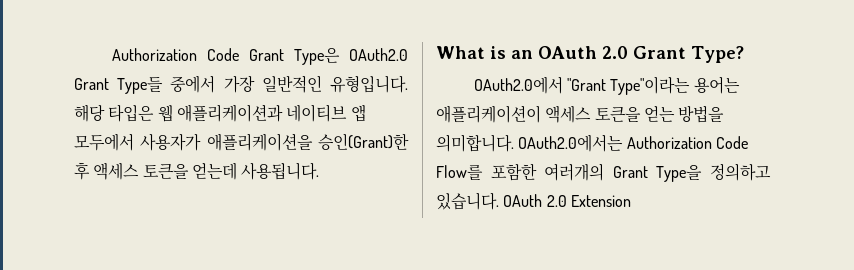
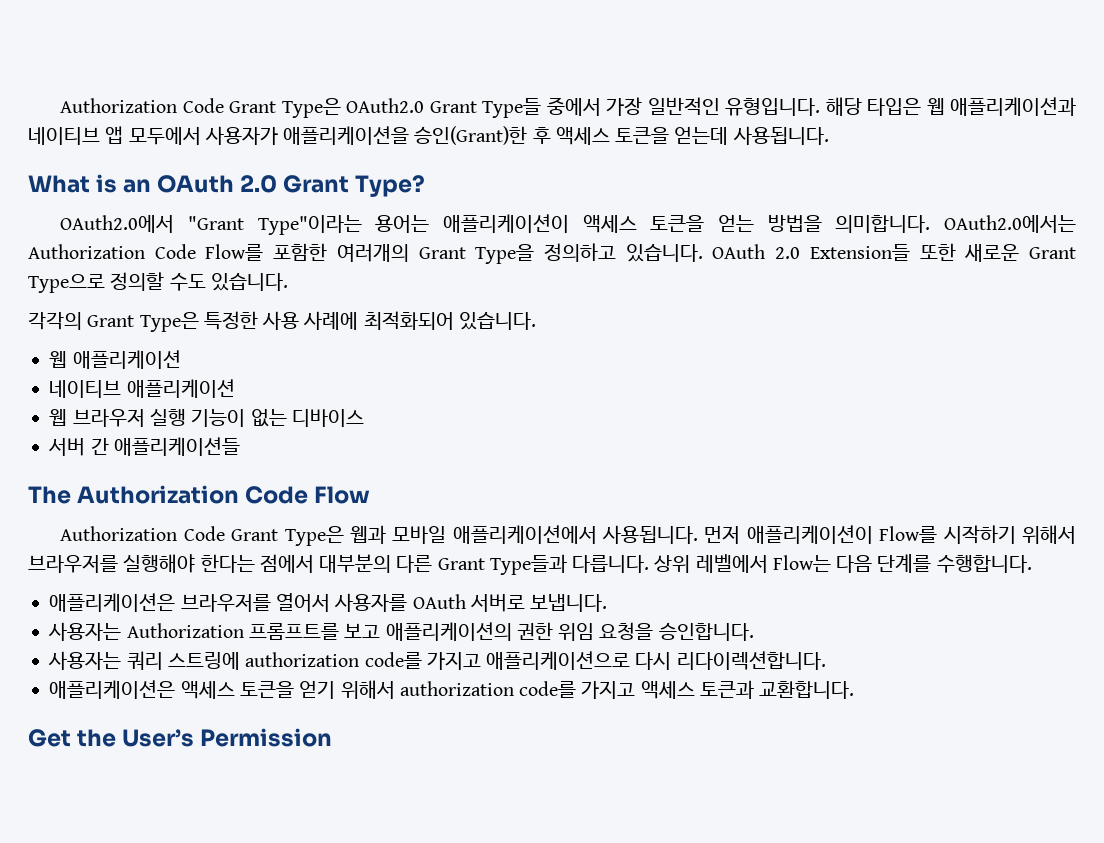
- OAuth 2.0 Extension
+ OAuth 2.0 Extension들 또한 새로운 Grant Type으로 정의할 수도 있습니다.
+ 각각의 Grant Type은 특정한 사용 사례에 최적화되어 있습니다.
+ 웹 애플리케이션
+ 네이티브 애플리케이션
+ 웹 브라우저 실행 기능이 없는 디바이스
+ 서버 간 애플리케이션들
+ The Authorization Code Flow
+ Authorization Code Grant Type은 웹과 모바일 애플리케이션에서 사용됩니다. 먼저 애플리케이션이 Flow를 시작하기 위해서 브라우저를 실행해야 한다는 점에서 대부분의 다른 Grant Type들과 다릅니다. 상위 레벨에서 Flow는 다음 단계를 수행합니다.
+ 애플리케이션은 브라우저를 열어서 사용자를 OAuth 서버로 보냅니다.
+ 사용자는 Authorization 프롬프트를 보고 애플리케이션의 권한 위임 요청을 승인합니다.
+ 사용자는 쿼리 스트링에 authorization code를 가지고 애플리케이션으로 다시 리다이렉션합니다.
+ 애플리케이션은 액세스 토큰을 얻기 위해서 authorization code를 가지고 액세스 토큰과 교환합니다.
+ Get the User’s Permission

